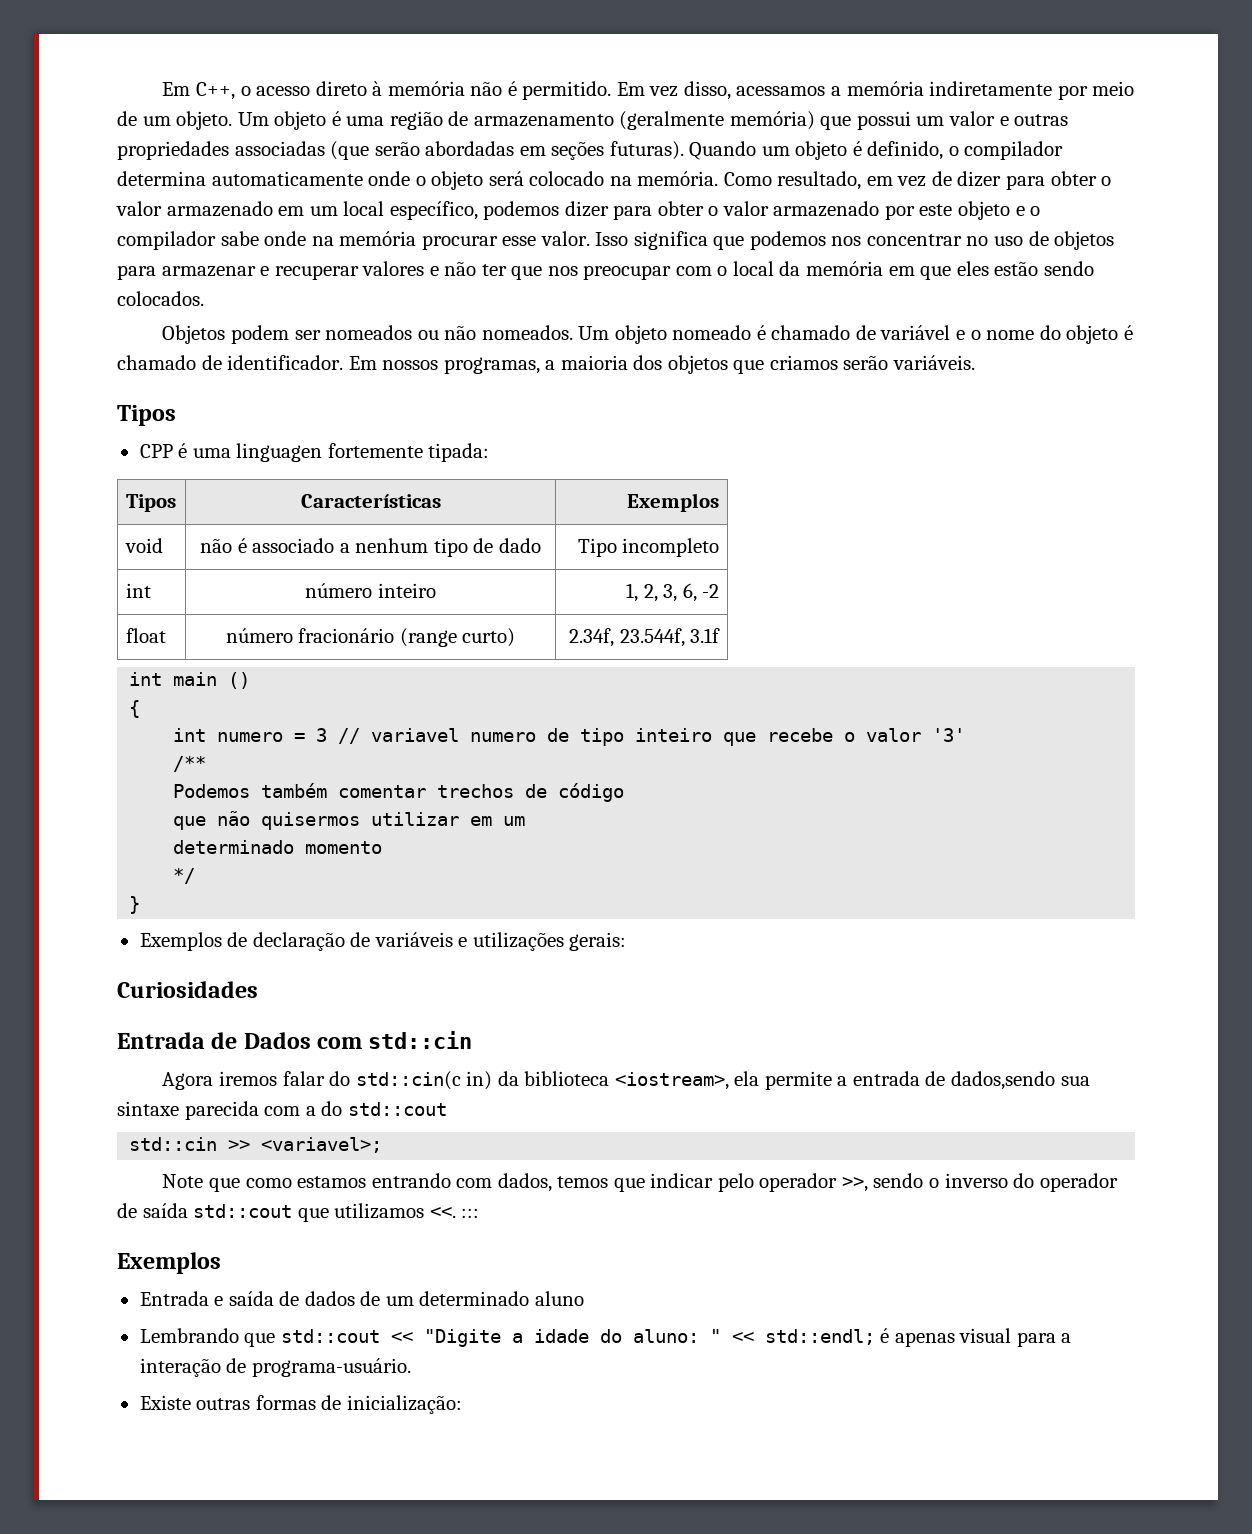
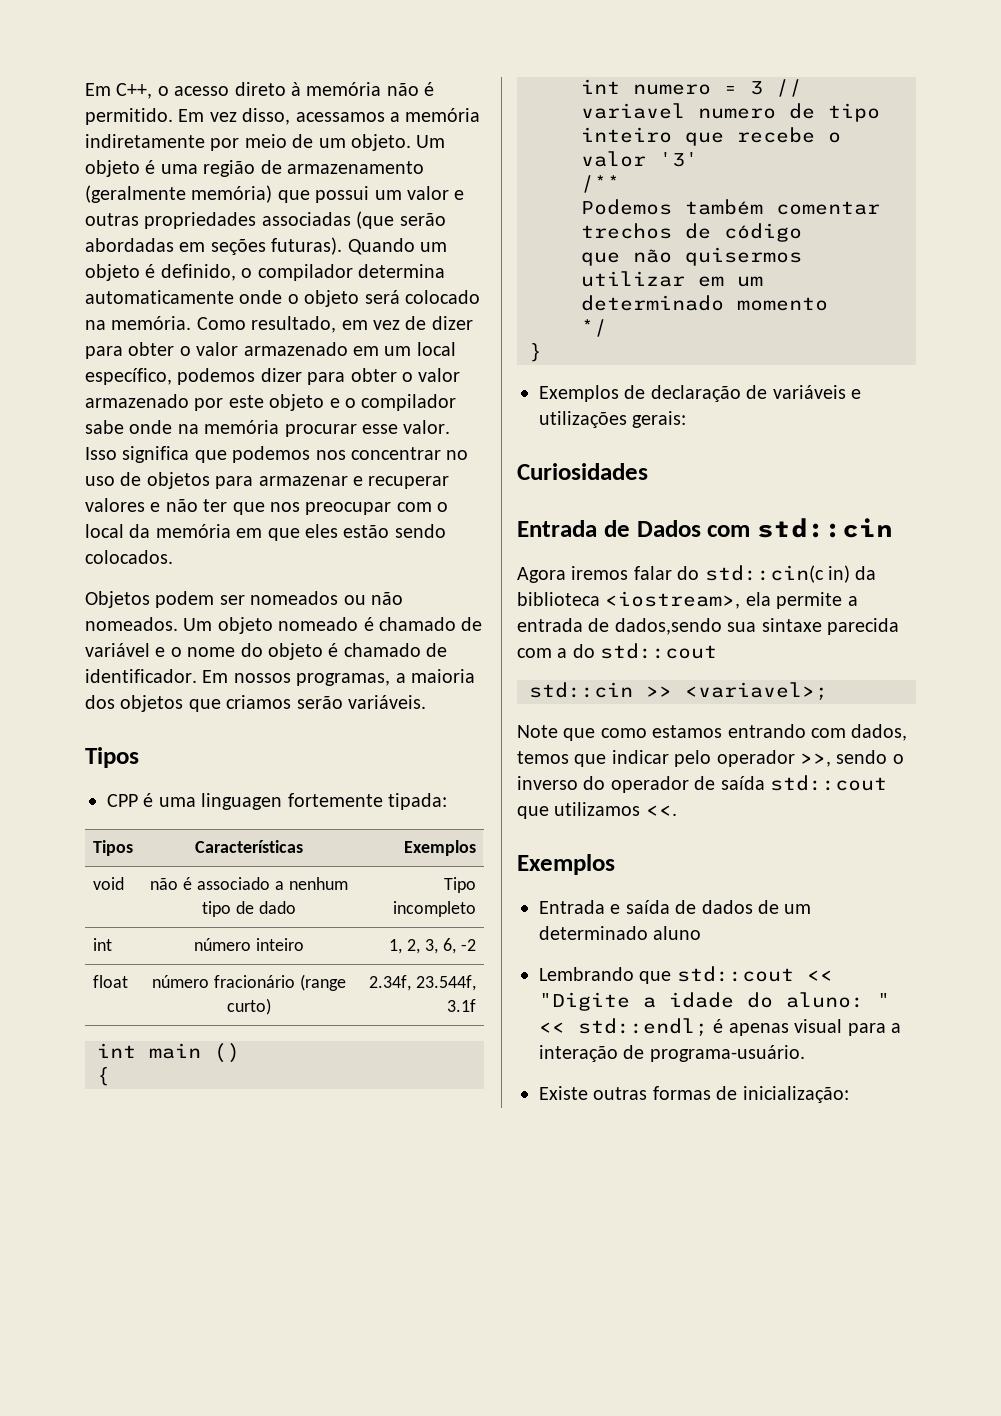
- Note que como estamos entrando com dados, temos que indicar pelo operador >>, sendo o inverso do operador de saída std::cout que utilizamos <<. :::
+ Note que como estamos entrando com dados, temos que indicar pelo operador >>, sendo o inverso do operador de saída std::cout que utilizamos <<.

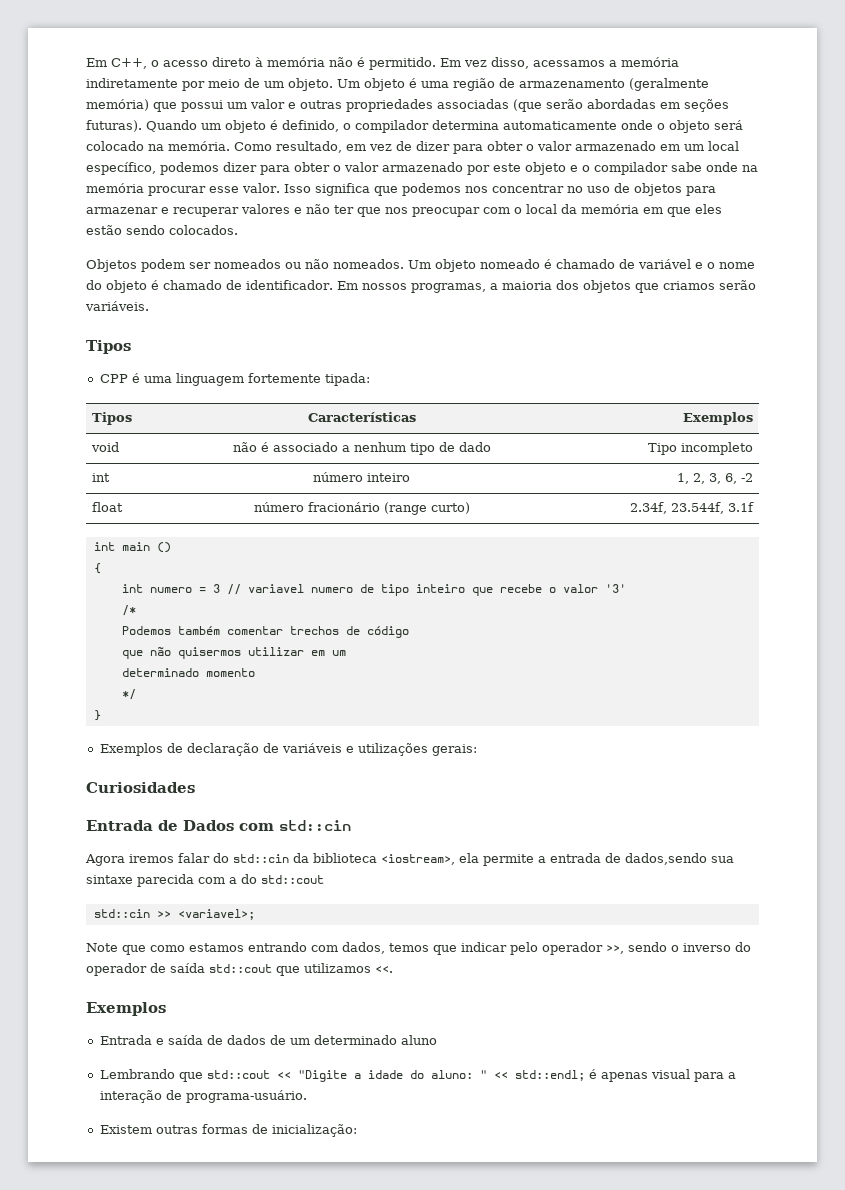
- CPP é uma linguagen fortemente tipada:
+ CPP é uma linguagem fortemente tipada:
- /**
+ /*
- Agora iremos falar do std::cin(c in) da biblioteca <iostream>, ela permite a entrada de dados,sendo sua sintaxe parecida com a do std::cout
+ Agora iremos falar do std::cin da biblioteca <iostream>, ela permite a entrada de dados,sendo sua sintaxe parecida com a do std::cout
- Existe outras formas de inicialização:
+ Existem outras formas de inicialização:

